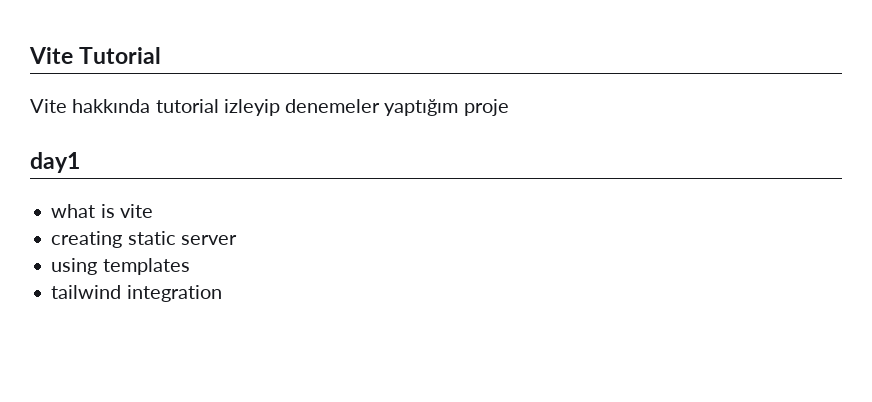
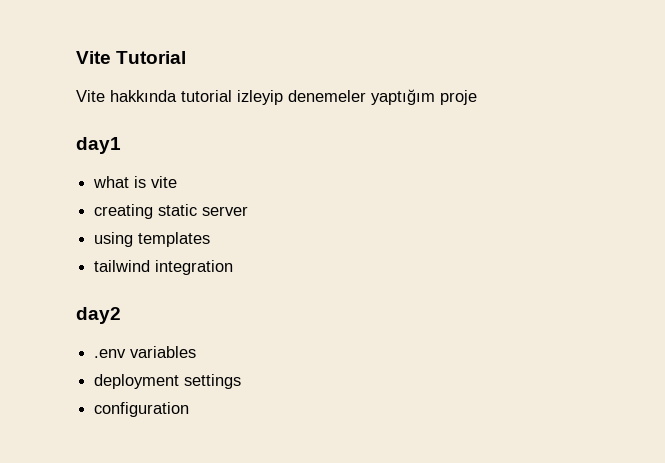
+ day2
+ .env variables
+ deployment settings
+ configuration

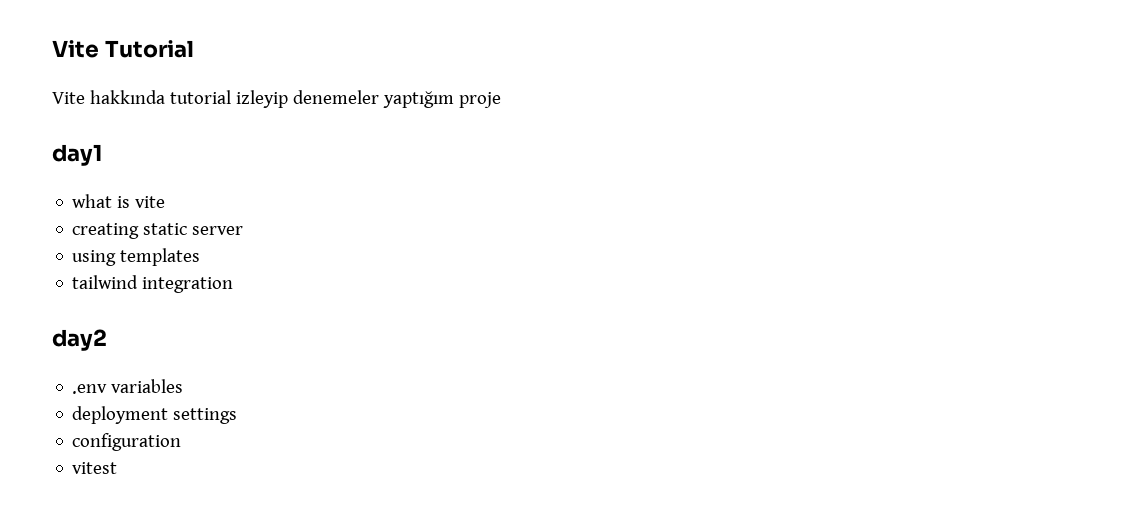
+ vitest

